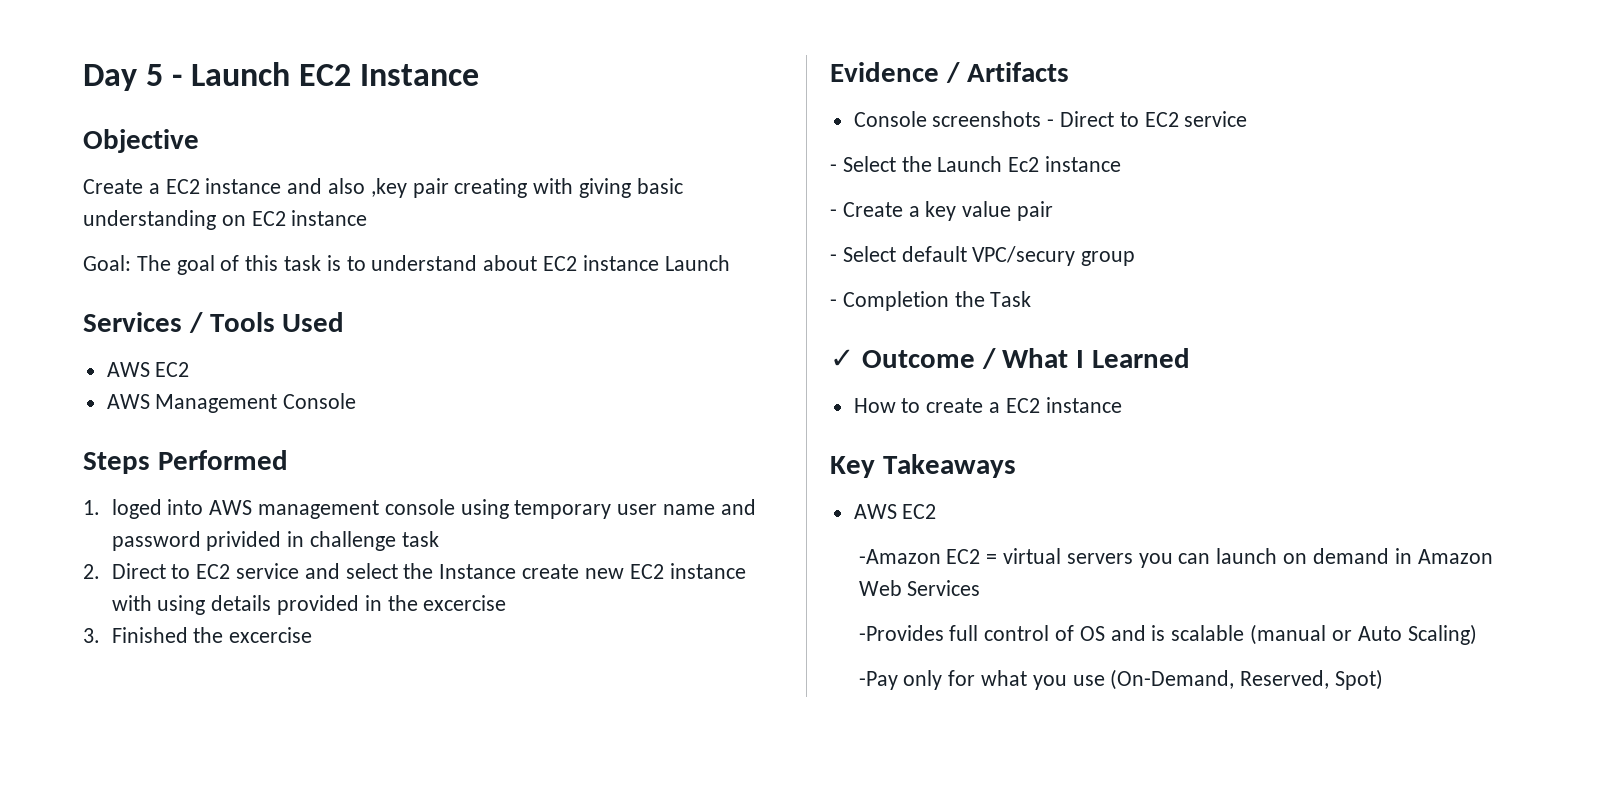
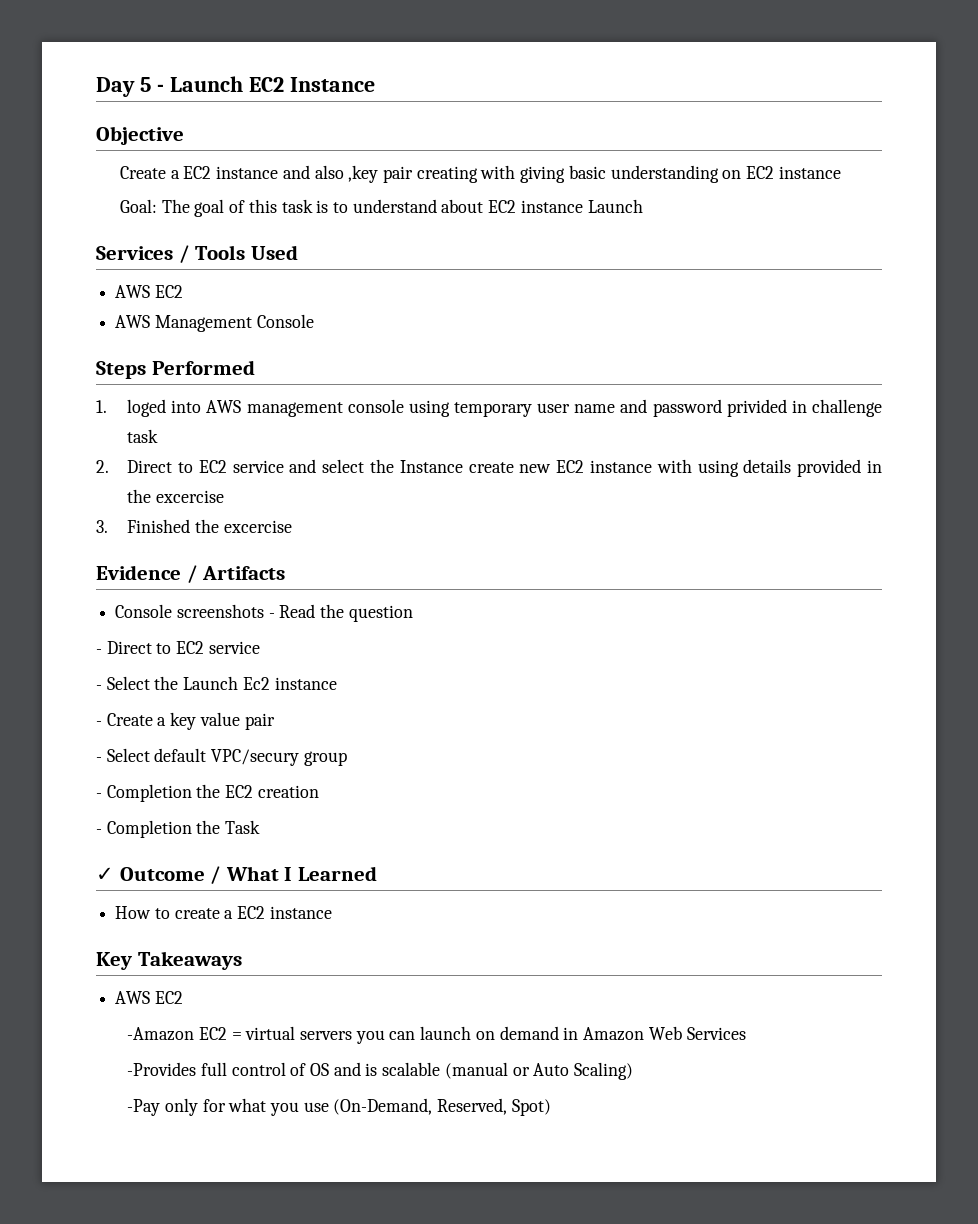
- Console screenshots - Direct to EC2 service
+ Console screenshots - Read the question
+ - Direct to EC2 service
+ - Completion the EC2 creation

